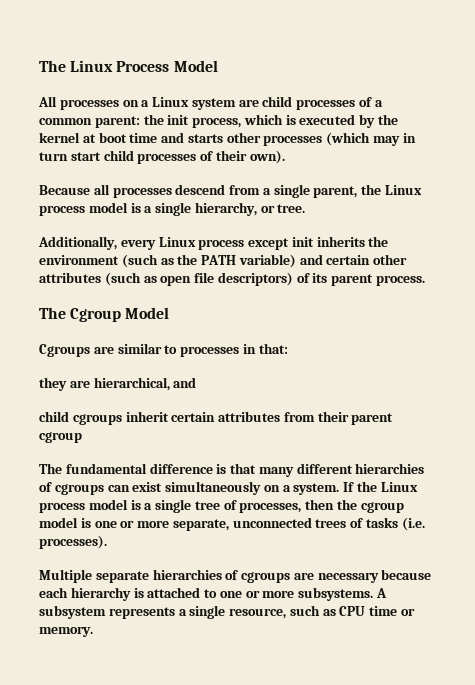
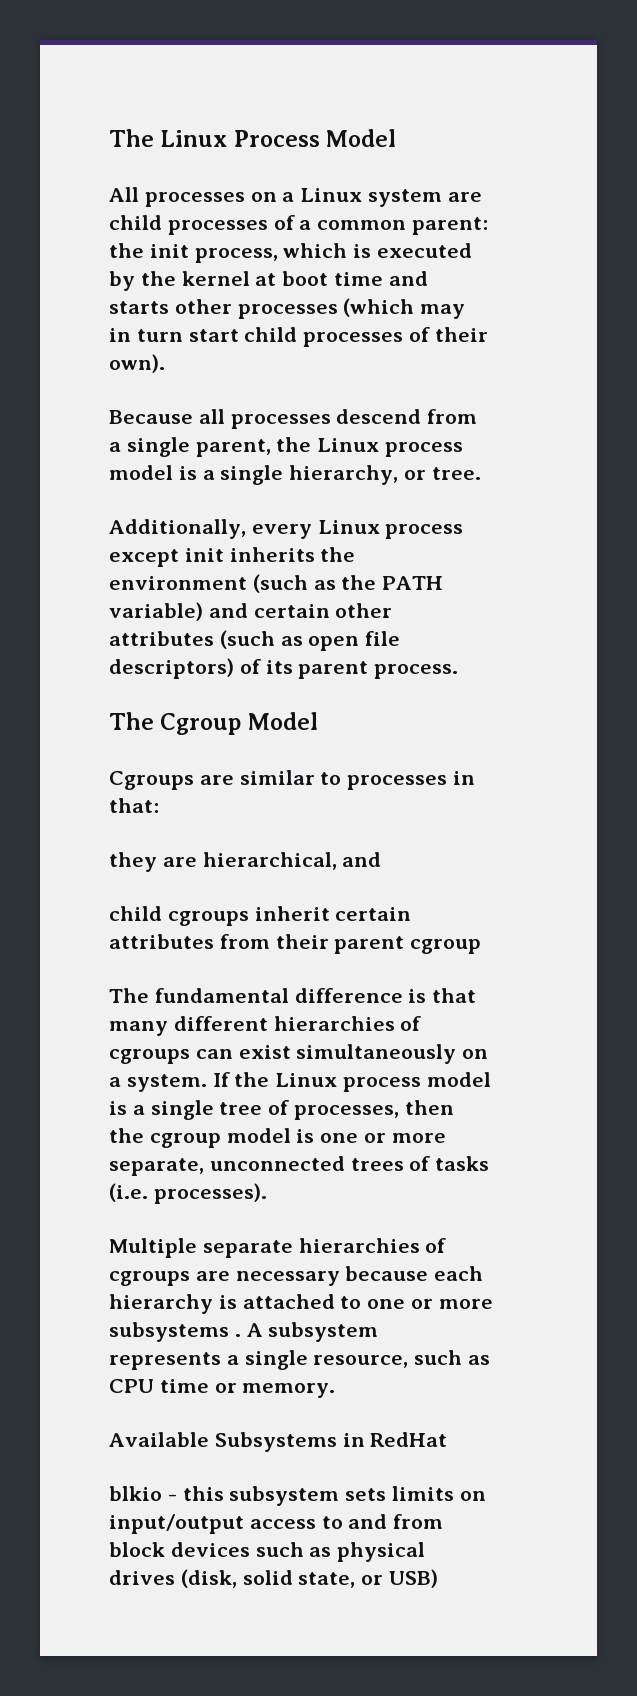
- Multiple separate hierarchies of cgroups are necessary because each hierarchy is attached to one or more subsystems.
+ Multiple separate hierarchies of cgroups are necessary because each hierarchy is attached to one or more subsystems .
+ Available Subsystems in RedHat
+ blkio - this subsystem sets limits on input/output access to and from block devices such as physical drives (disk, solid state, or USB)

